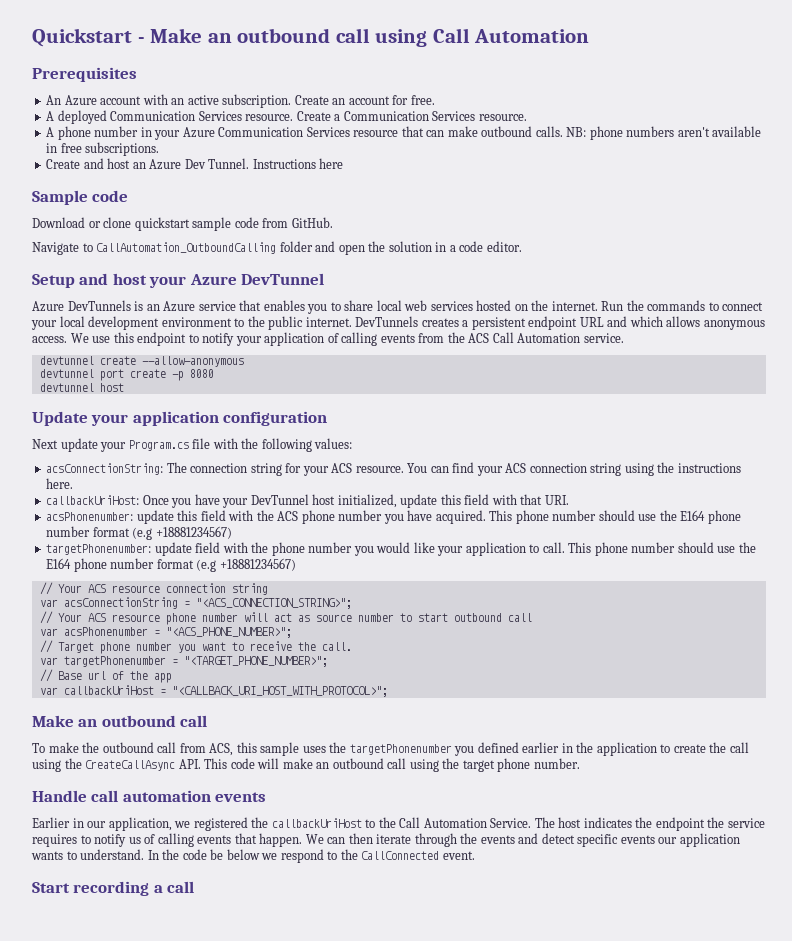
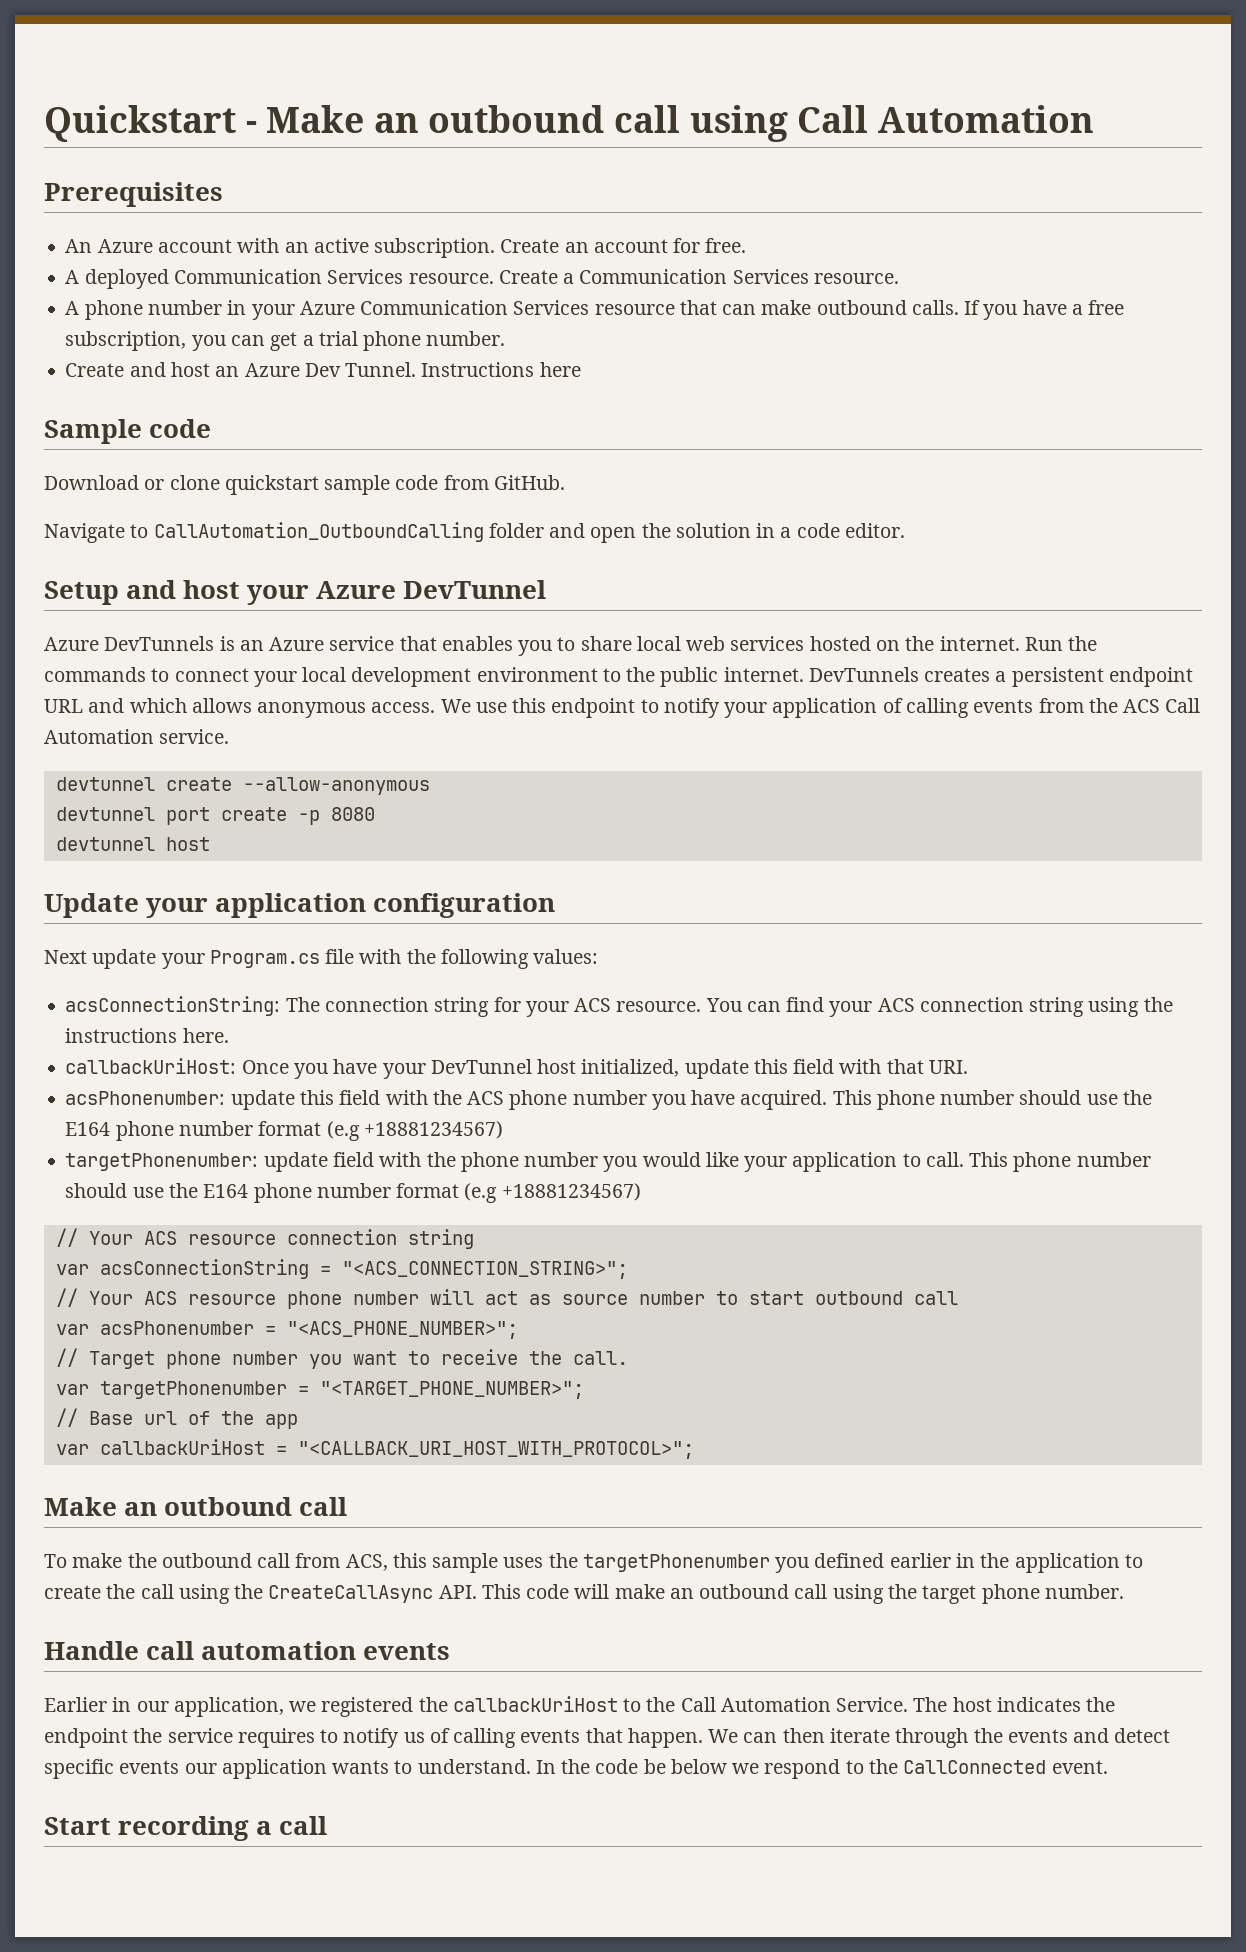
- NB: phone numbers aren't available in free subscriptions.
+ If you have a free subscription, you can get a trial phone number.

